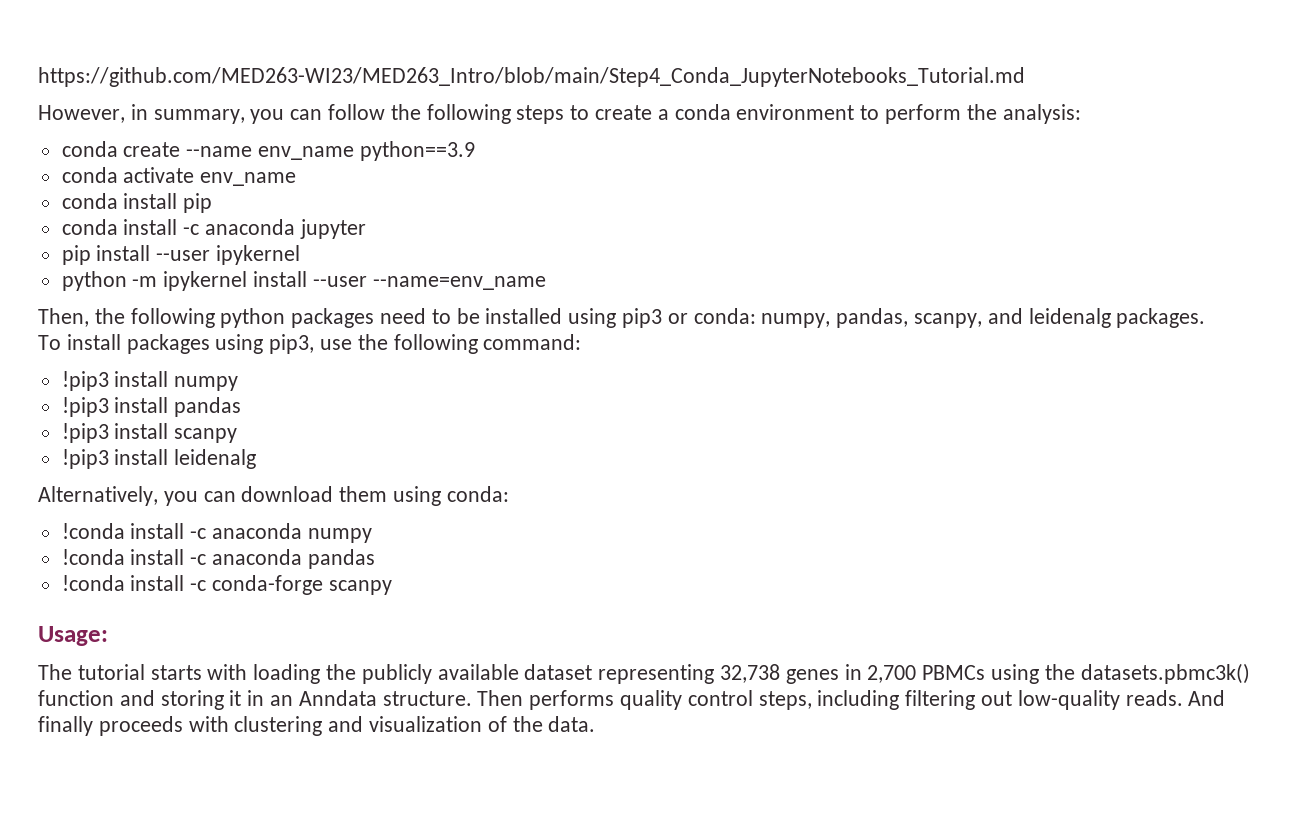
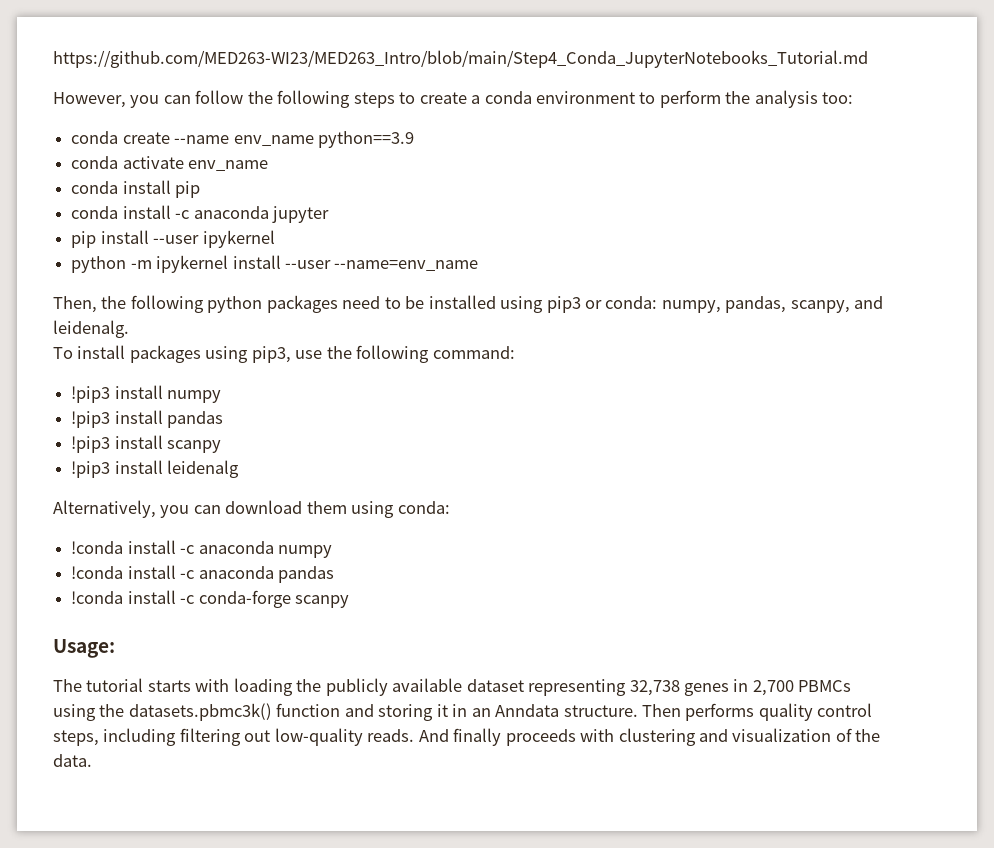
- However, in summary, you can follow the following steps to create a conda environment to perform the analysis:
+ However, you can follow the following steps to create a conda environment to perform the analysis too:
- Then, the following python packages need to be installed using pip3 or conda: numpy, pandas, scanpy, and leidenalg packages.
+ Then, the following python packages need to be installed using pip3 or conda: numpy, pandas, scanpy, and leidenalg.

